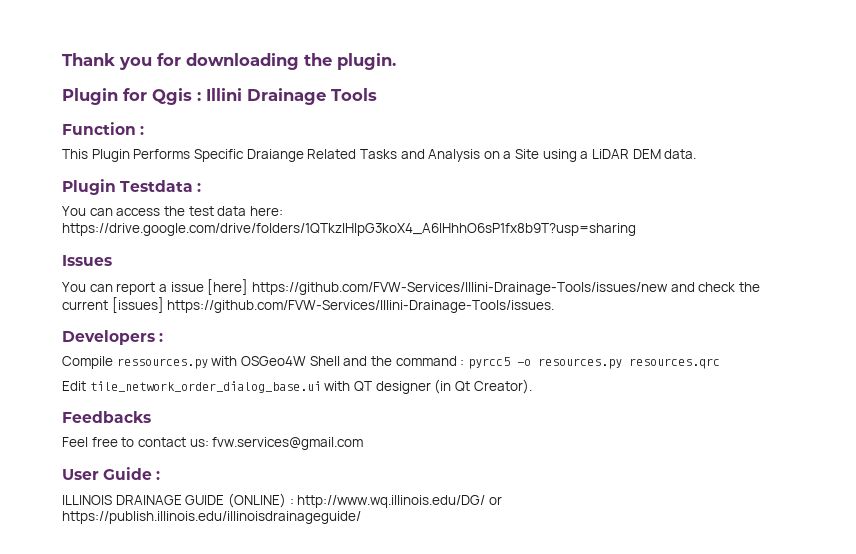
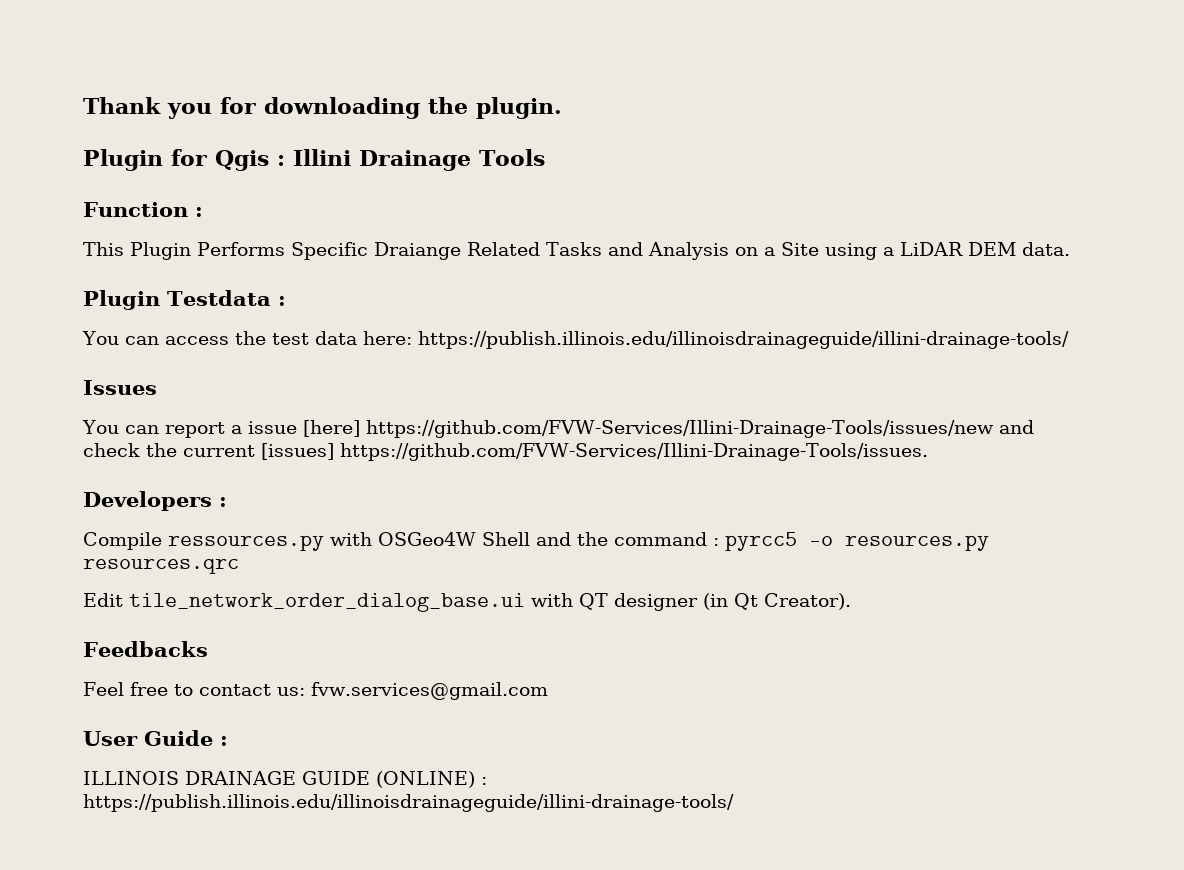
- You can access the test data here: https://drive.google.com/drive/folders/1QTkzIHlpG3koX4_A6lHhhO6sP1fx8b9T?usp=sharing
+ You can access the test data here: https://publish.illinois.edu/illinoisdrainageguide/illini-drainage-tools/
- ILLINOIS DRAINAGE GUIDE (ONLINE) : http://www.wq.illinois.edu/DG/ or https://publish.illinois.edu/illinoisdrainageguide/
+ ILLINOIS DRAINAGE GUIDE (ONLINE) : https://publish.illinois.edu/illinoisdrainageguide/illini-drainage-tools/

